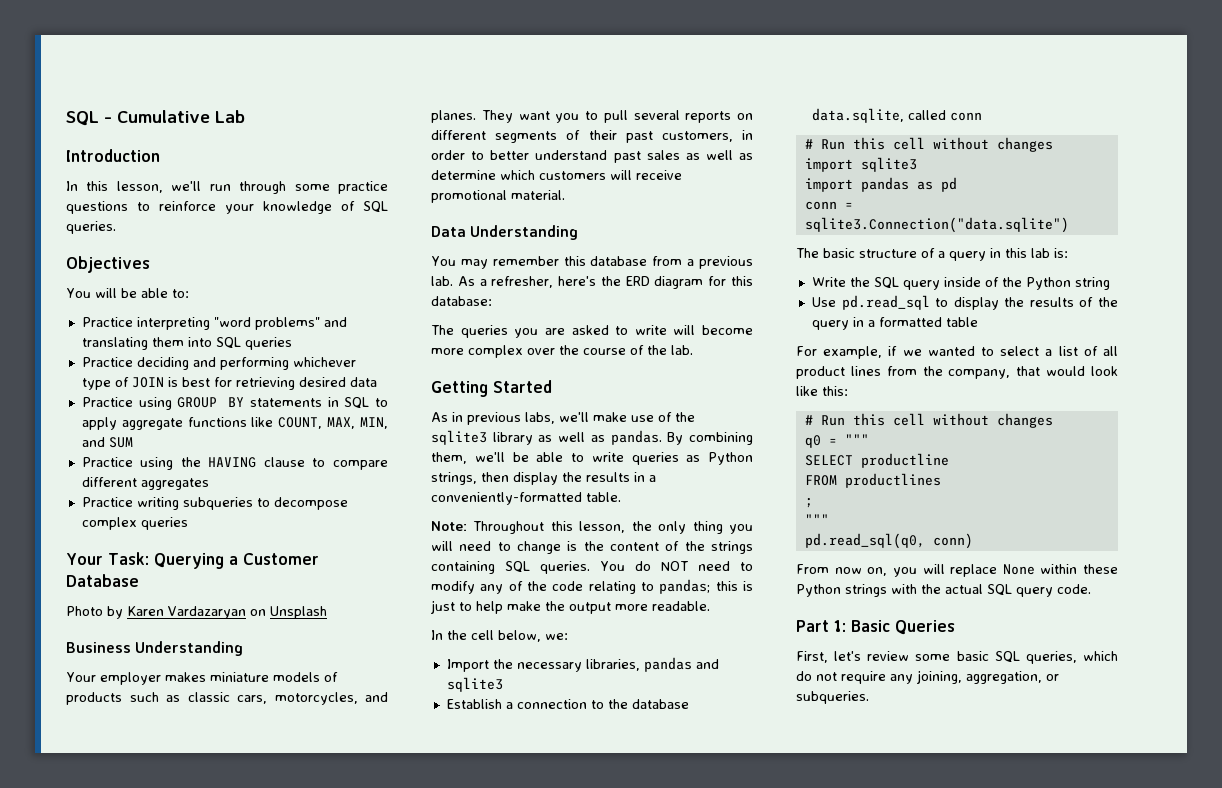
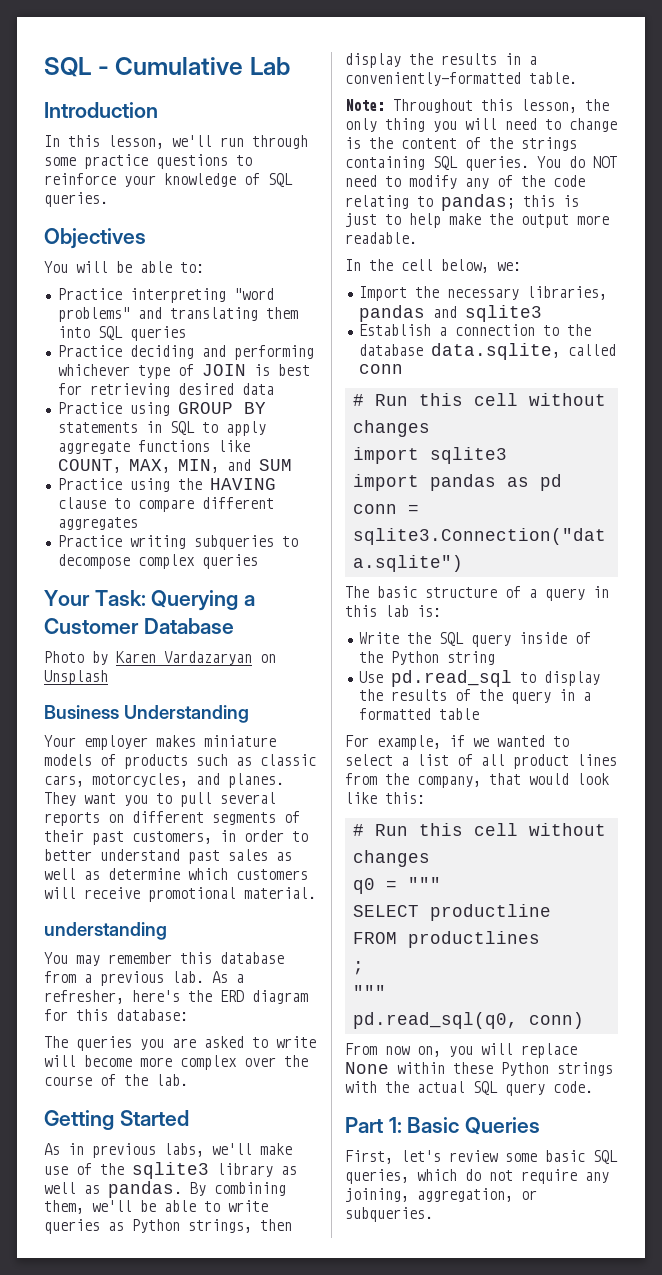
- Data Understanding
+ understanding

